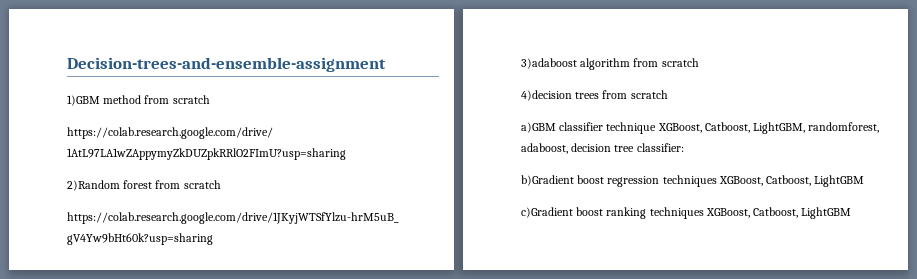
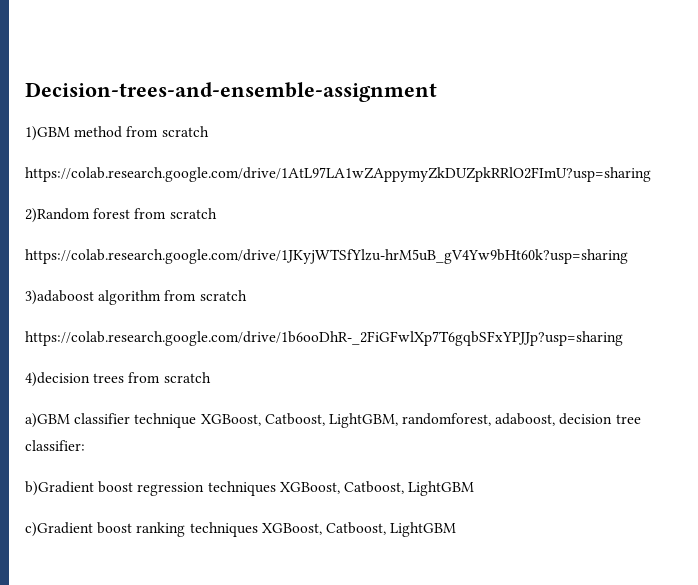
+ https://colab.research.google.com/drive/1b6ooDhR-_2FiGFwlXp7T6gqbSFxYPJJp?usp=sharing

